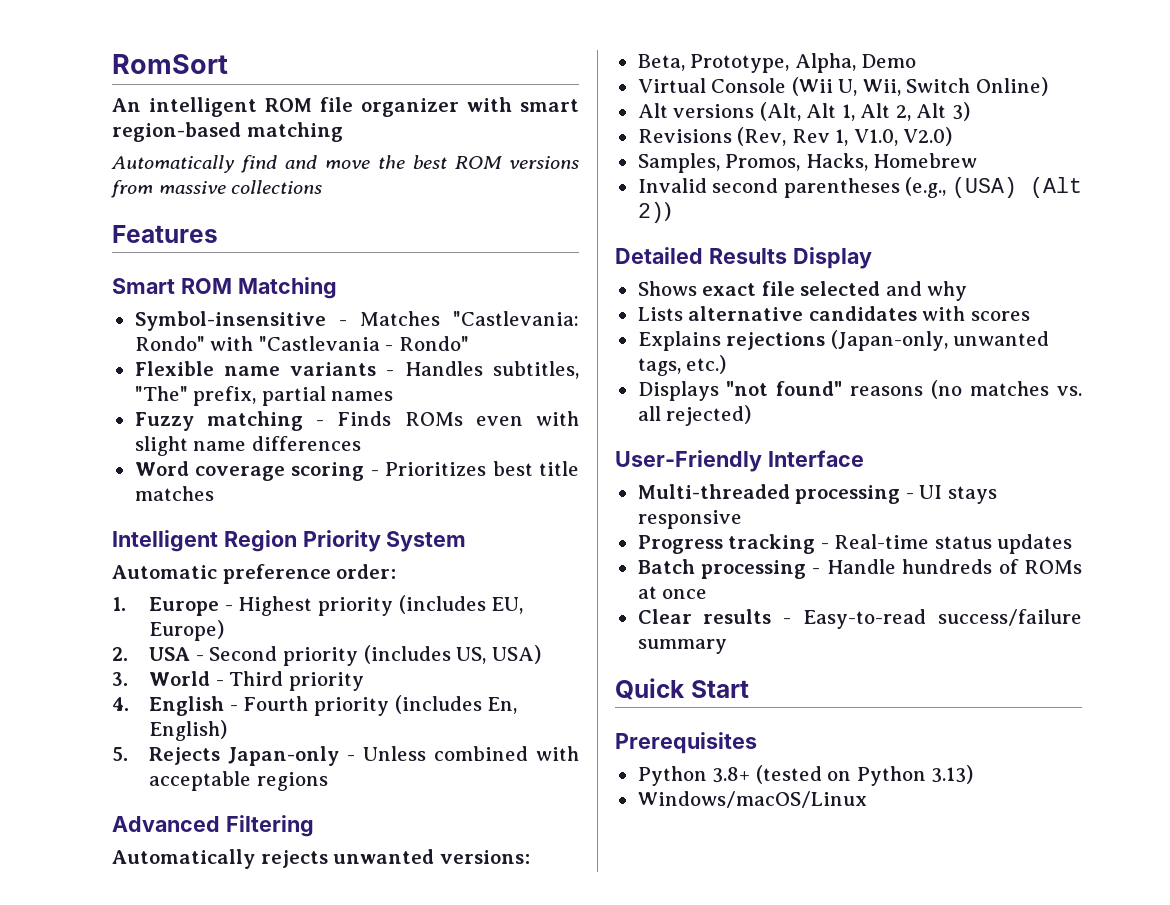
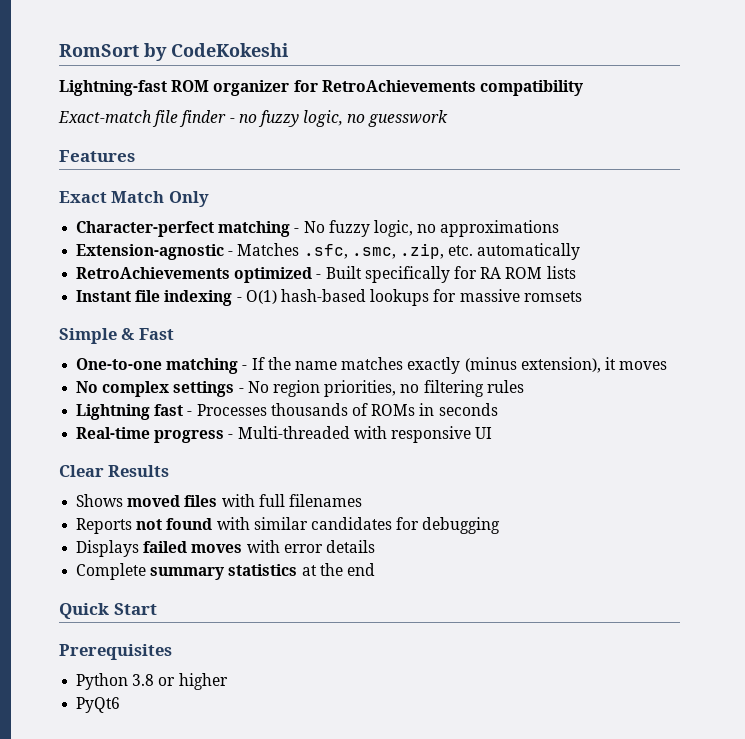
- RomSort
- An intelligent ROM file organizer with smart region-based matching
- Automatically find and move the best ROM versions from massive collections
+ RomSort by CodeKokeshi
+ Lightning-fast ROM organizer for RetroAchievements compatibility
+ Exact-match file finder - no fuzzy logic, no guesswork
  Features
- Smart ROM Matching
- Symbol-insensitive - Matches "Castlevania: Rondo" with "Castlevania - Rondo"
- Flexible name variants - Handles subtitles, "The" prefix, partial names
- Fuzzy matching - Finds ROMs even with slight name differences
- Word coverage scoring - Prioritizes best title matches
- Intelligent Region Priority System
- Automatic preference order:
- 1. Europe - Highest priority (includes EU, Europe)
- 2. USA - Second priority (includes US, USA)
- 3. World - Third priority
- 4. English - Fourth priority (includes En, English)
- 5. Rejects Japan-only - Unless combined with acceptable regions
- Advanced Filtering
- Automatically rejects unwanted versions:
- Beta, Prototype, Alpha, Demo
- Virtual Console (Wii U, Wii, Switch Online)
- Alt versions (Alt, Alt 1, Alt 2, Alt 3)
- Revisions (Rev, Rev 1, V1.0, V2.0)
- Samples, Promos, Hacks, Homebrew
- Invalid second parentheses (e.g., (USA) (Alt 2))
- Detailed Results Display
+ Exact Match Only
+ Character-perfect matching - No fuzzy logic, no approximations
+ Extension-agnostic - Matches .sfc, .smc, .zip, etc. automatically
+ RetroAchievements optimized - Built specifically for RA ROM lists
+ Instant file indexing - O(1) hash-based lookups for massive romsets
+ Simple & Fast
+ One-to-one matching - If the name matches exactly (minus extension), it moves
+ No complex settings - No region priorities, no filtering rules
+ Lightning fast - Processes thousands of ROMs in seconds
+ Real-time progress - Multi-threaded with responsive UI
+ Clear Results
- Shows exact file selected and why
- Lists alternative candidates with scores
- Explains rejections (Japan-only, unwanted tags, etc.)
- Displays "not found" reasons (no matches vs. all rejected)
- User-Friendly Interface
- Multi-threaded processing - UI stays responsive
- Progress tracking - Real-time status updates
- Batch processing - Handle hundreds of ROMs at once
- Clear results - Easy-to-read success/failure summary
+ Shows moved files with full filenames
+ Reports not found with similar candidates for debugging
+ Displays failed moves with error details
+ Complete summary statistics at the end
  Quick Start
  Prerequisites
- Python 3.8+ (tested on Python 3.13)
- Windows/macOS/Linux
+ Python 3.8 or higher
+ PyQt6

